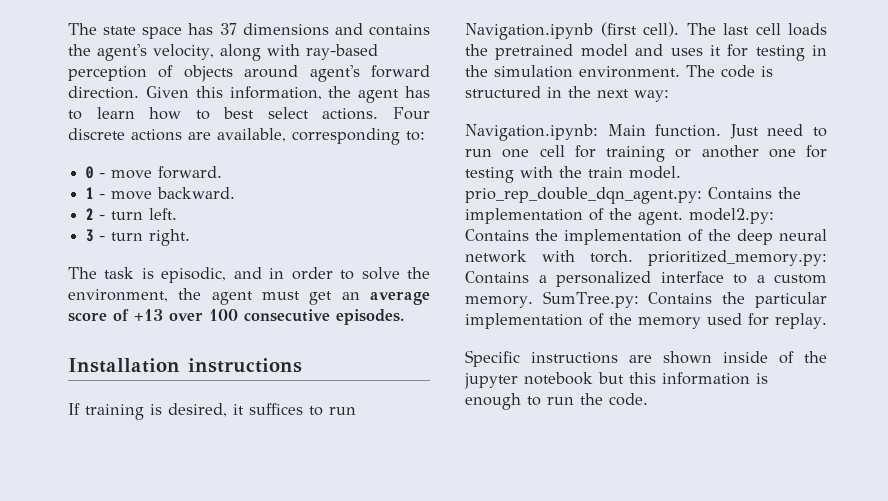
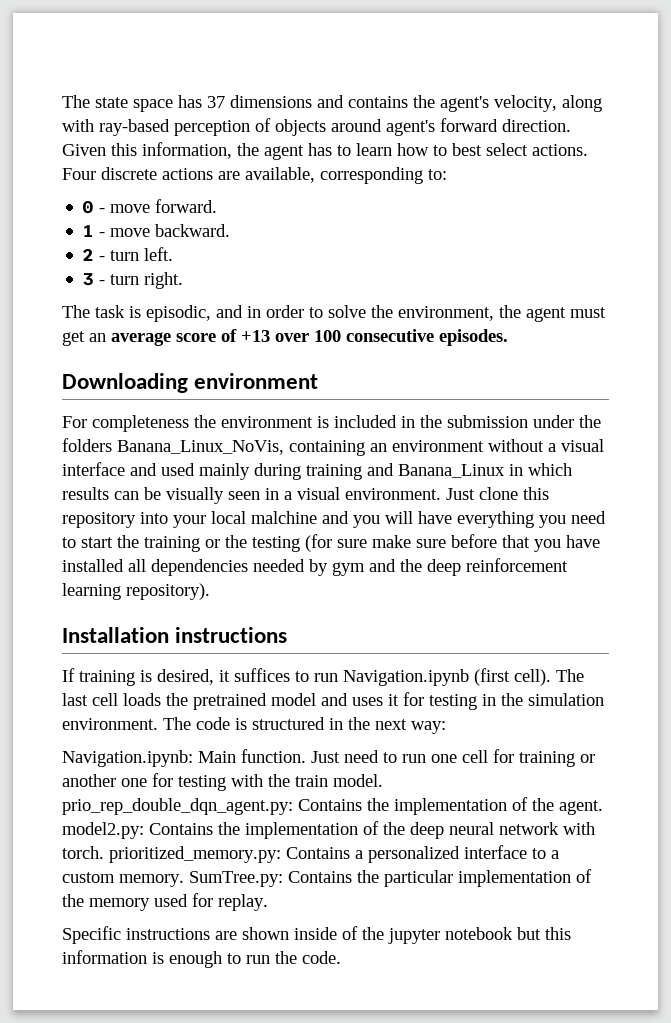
+ Downloading environment
+ For completeness the environment is included in the submission under the folders Banana_Linux_NoVis, containing an environment without a visual interface and used mainly during training and Banana_Linux in which results can be visually seen in a visual environment. Just clone this repository into your local malchine and you will have everything you need to start the training or the testing (for sure make sure before that you have installed all dependencies needed by gym and the deep reinforcement learning repository).

